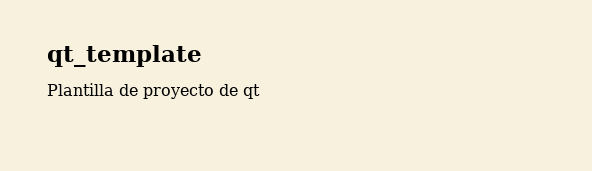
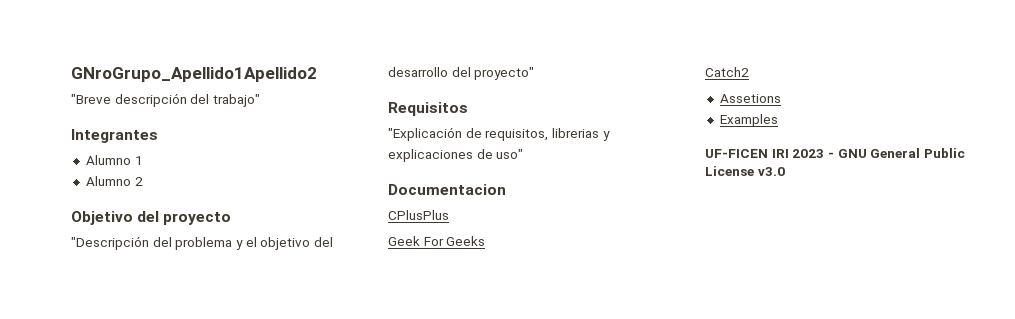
- qt_template
- Plantilla de proyecto de qt
+ GNroGrupo_Apellido1Apellido2
+ "Breve descripción del trabajo"
+ Integrantes
+ Alumno 1
+ Alumno 2
+ Objetivo del proyecto
+ "Descripción del problema y el objetivo del desarrollo del proyecto"
+ Requisitos
+ "Explicación de requisitos, librerias y explicaciones de uso"
+ Documentacion
+ CPlusPlus
+ Geek For Geeks
+ Catch2
+ Assetions
+ Examples
+ UF-FICEN IRI 2023 - GNU General Public License v3.0

